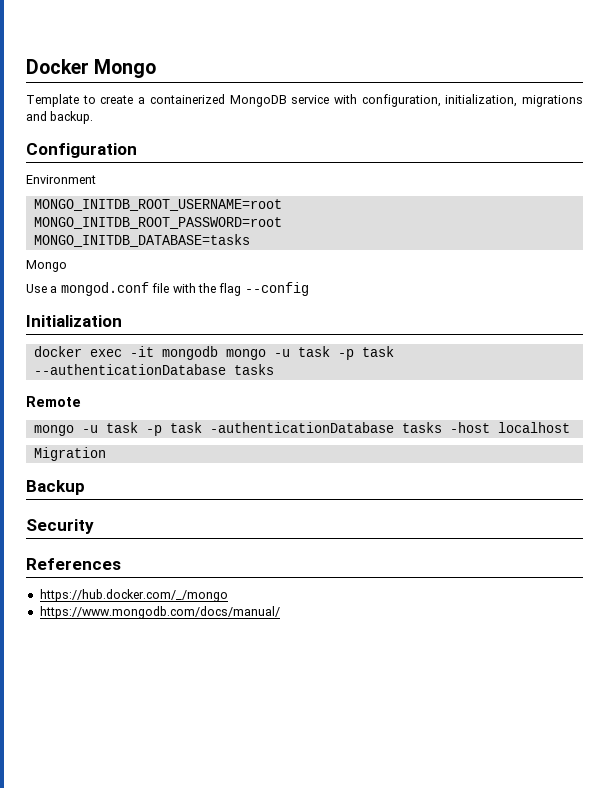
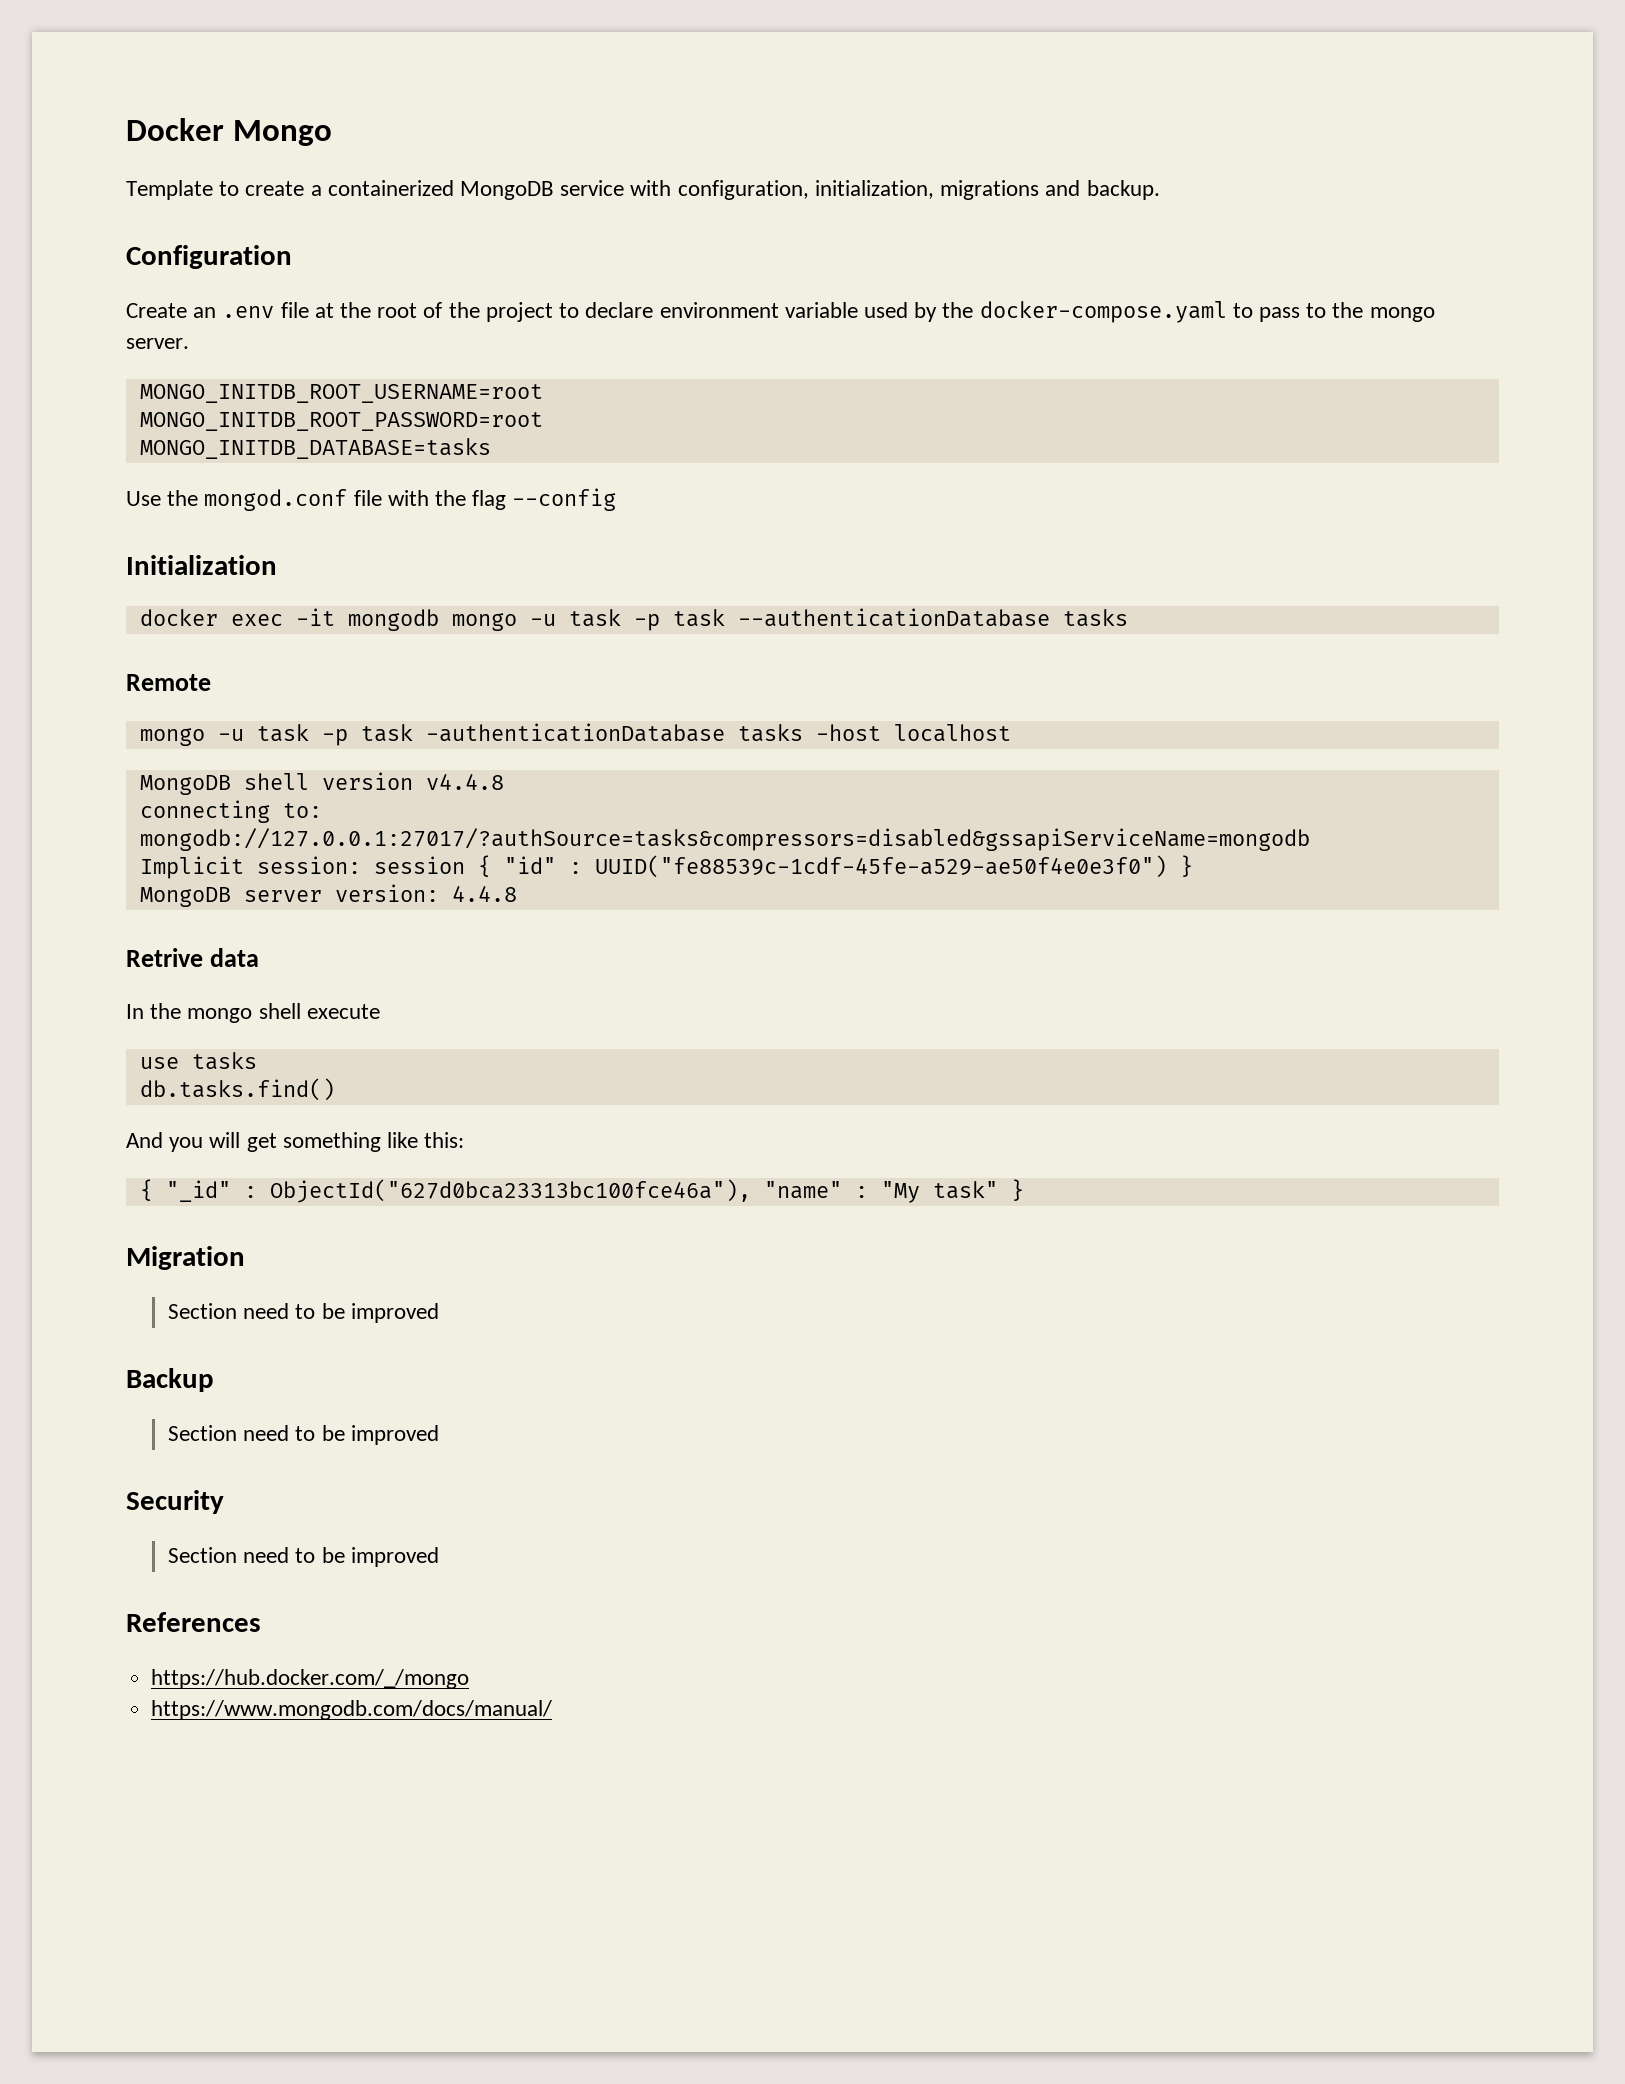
- Environment
+ Create an .env file at the root of the project to declare environment variable used by the docker-compose.yaml to pass to the mongo server.
  MONGO_INITDB_DATABASE=tasks
- Mongo
- Use a mongod.conf file with the flag --config
+ Use the mongod.conf file with the flag --config
+ MongoDB shell version v4.4.8
+ connecting to: mongodb://127.0.0.1:27017/?authSource=tasks&compressors=disabled&gssapiServiceName=mongodb
+ Implicit session: session { "id" : UUID("fe88539c-1cdf-45fe-a529-ae50f4e0e3f0") }
+ MongoDB server version: 4.4.8
+ Retrive data
+ In the mongo shell execute
+ use tasks
+ db.tasks.find()
+ And you will get something like this:
+ { "_id" : ObjectId("627d0bca23313bc100fce46a"), "name" : "My task" }
  Migration
+ Section need to be improved
  Backup
+ Section need to be improved
  Security
+ Section need to be improved

